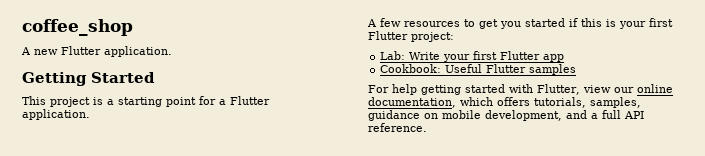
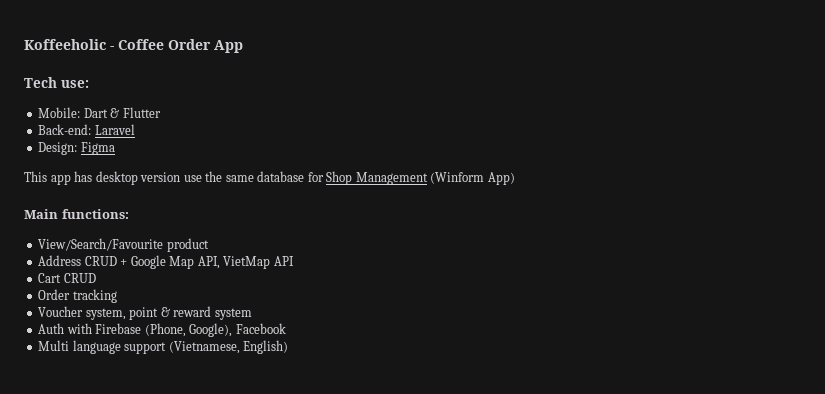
- coffee_shop
- A new Flutter application.
- Getting Started
- This project is a starting point for a Flutter application.
- A few resources to get you started if this is your first Flutter project:
- Lab: Write your first Flutter app
- Cookbook: Useful Flutter samples
- For help getting started with Flutter, view our online documentation, which offers tutorials, samples, guidance on mobile development, and a full API reference.
+ Koffeeholic - Coffee Order App
+ Tech use:
+ Mobile: Dart & Flutter
+ Back-end: Laravel
+ Design: Figma
+ This app has desktop version use the same database for Shop Management (Winform App)
+ Main functions:
+ View/Search/Favourite product
+ Address CRUD + Google Map API, VietMap API
+ Cart CRUD
+ Order tracking
+ Voucher system, point & reward system
+ Auth with Firebase (Phone, Google), Facebook
+ Multi language support (Vietnamese, English)

